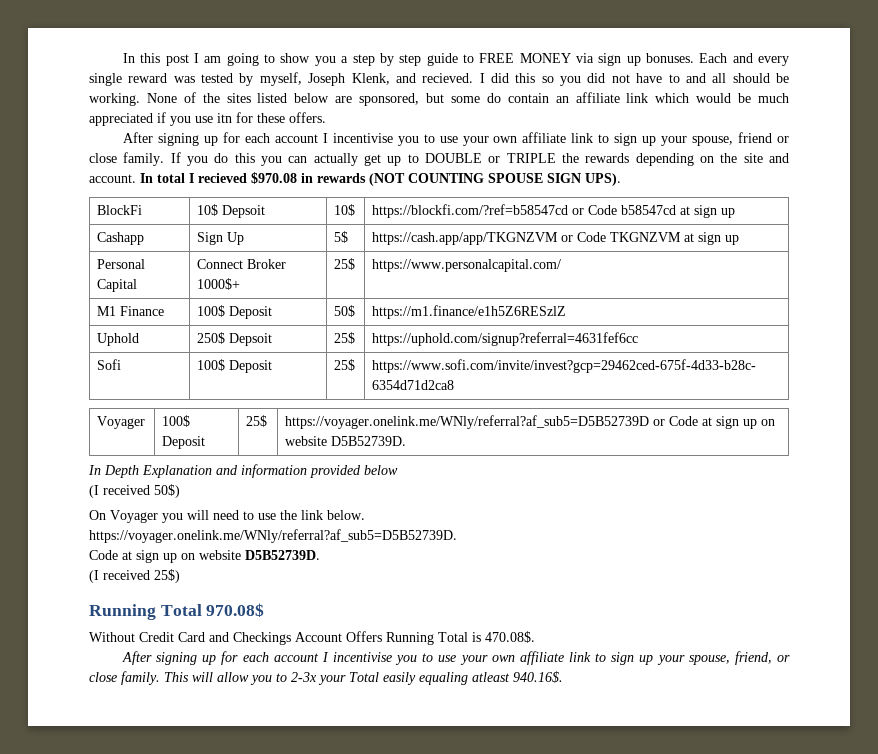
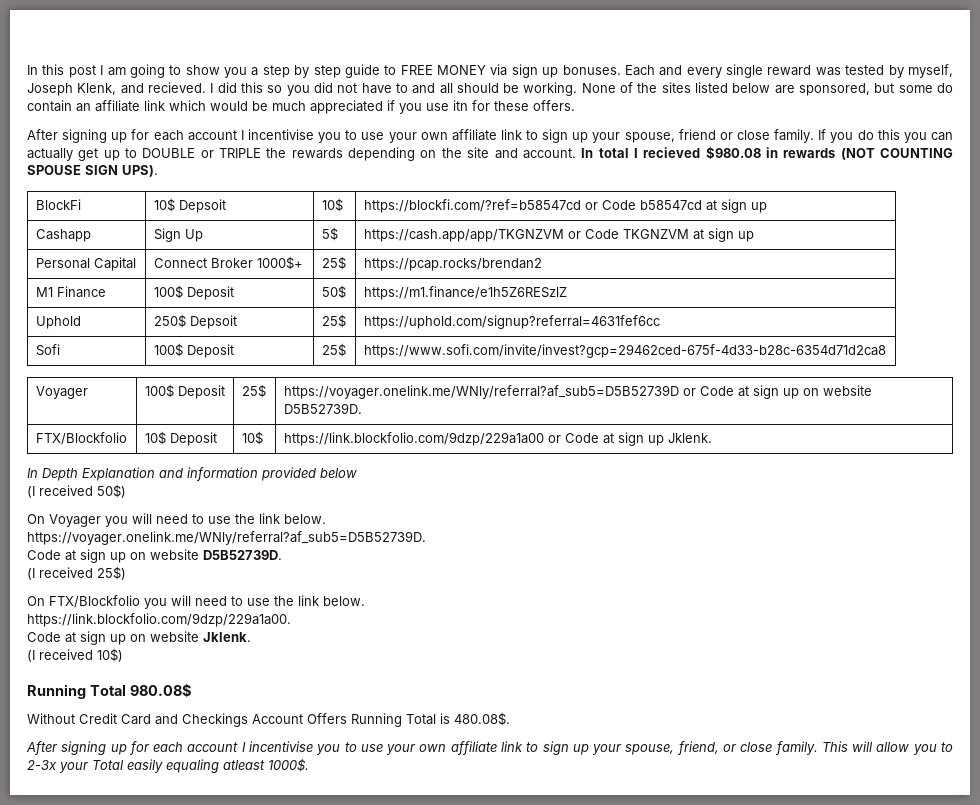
- In total I recieved $970.08 in rewards (NOT COUNTING SPOUSE SIGN UPS).
+ In total I recieved $980.08 in rewards (NOT COUNTING SPOUSE SIGN UPS).
- Personal Capital | Connect Broker 1000$+ | 25$ | https://www.personalcapital.com/
+ Personal Capital | Connect Broker 1000$+ | 25$ | https://pcap.rocks/brendan2
+ FTX/Blockfolio | 10$ Deposit | 10$ | https://link.blockfolio.com/9dzp/229a1a00 or Code at sign up Jklenk.
- Running Total 970.08$
+ On FTX/Blockfolio you will need to use the link below.
+ https://link.blockfolio.com/9dzp/229a1a00.
+ Code at sign up on website Jklenk.
+ (I received 10$)
+ Running Total 980.08$
- Without Credit Card and Checkings Account Offers Running Total is 470.08$.
+ Without Credit Card and Checkings Account Offers Running Total is 480.08$.
- This will allow you to 2-3x your Total easily equaling atleast 940.16$.
+ This will allow you to 2-3x your Total easily equaling atleast 1000$.

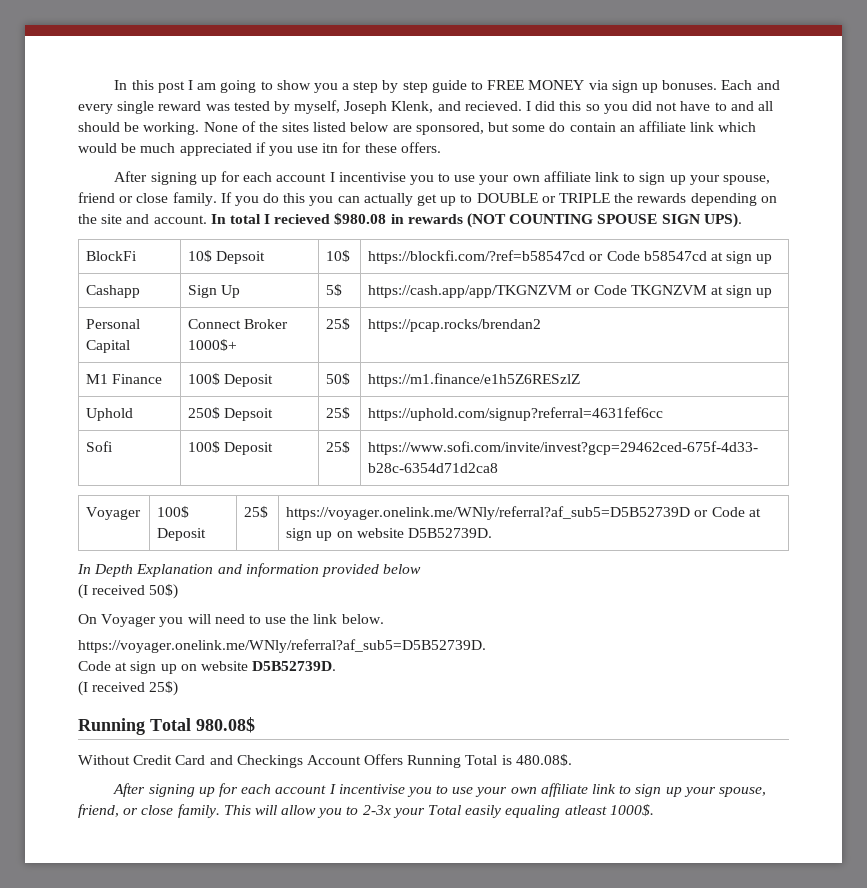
- FTX/Blockfolio | 10$ Deposit | 10$ | https://link.blockfolio.com/9dzp/229a1a00 or Code at sign up Jklenk.
- On FTX/Blockfolio you will need to use the link below.
- https://link.blockfolio.com/9dzp/229a1a00.
- Code at sign up on website Jklenk.
- (I received 10$)

